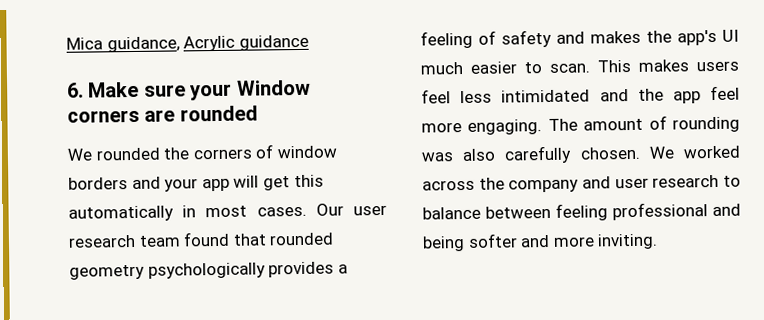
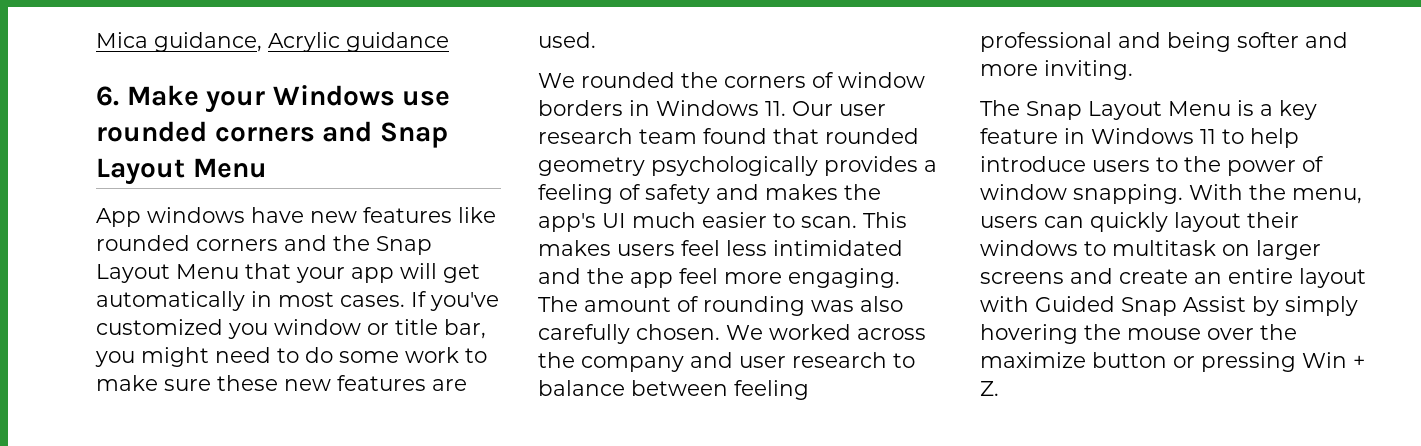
- 6. Make sure your Window corners are rounded
+ 6. Make your Windows use rounded corners and Snap Layout Menu
+ App windows have new features like rounded corners and the Snap Layout Menu that your app will get automatically in most cases. If you've customized you window or title bar, you might need to do some work to make sure these new features are used.
- We rounded the corners of window borders and your app will get this automatically in most cases. Our user research team found that rounded geometry psychologically provides a feeling of safety and makes the app's UI much easier to scan.
+ We rounded the corners of window borders in Windows 11. Our user research team found that rounded geometry psychologically provides a feeling of safety and makes the app's UI much easier to scan.
+ The Snap Layout Menu is a key feature in Windows 11 to help introduce users to the power of window snapping. With the menu, users can quickly layout their windows to multitask on larger screens and create an entire layout with Guided Snap Assist by simply hovering the mouse over the maximize button or pressing Win + Z.

